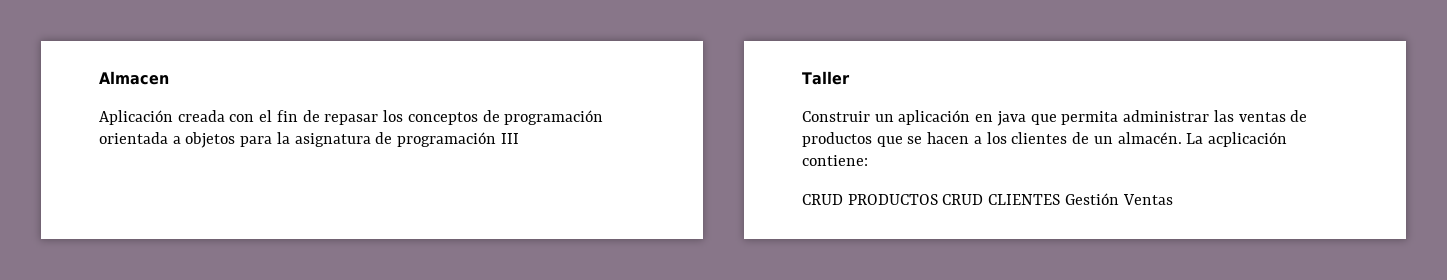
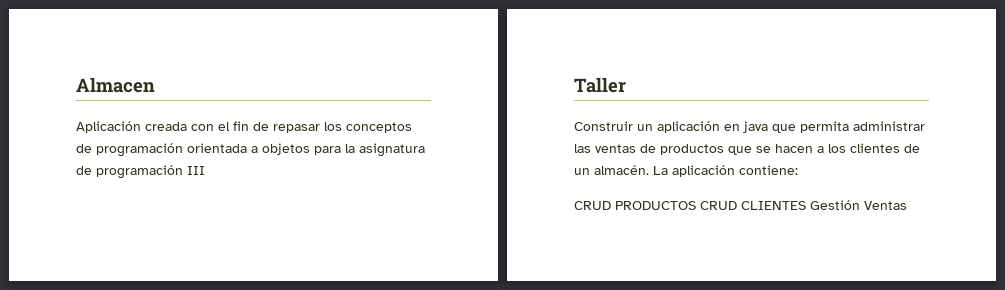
- La acplicación contiene:
+ La aplicación contiene:

